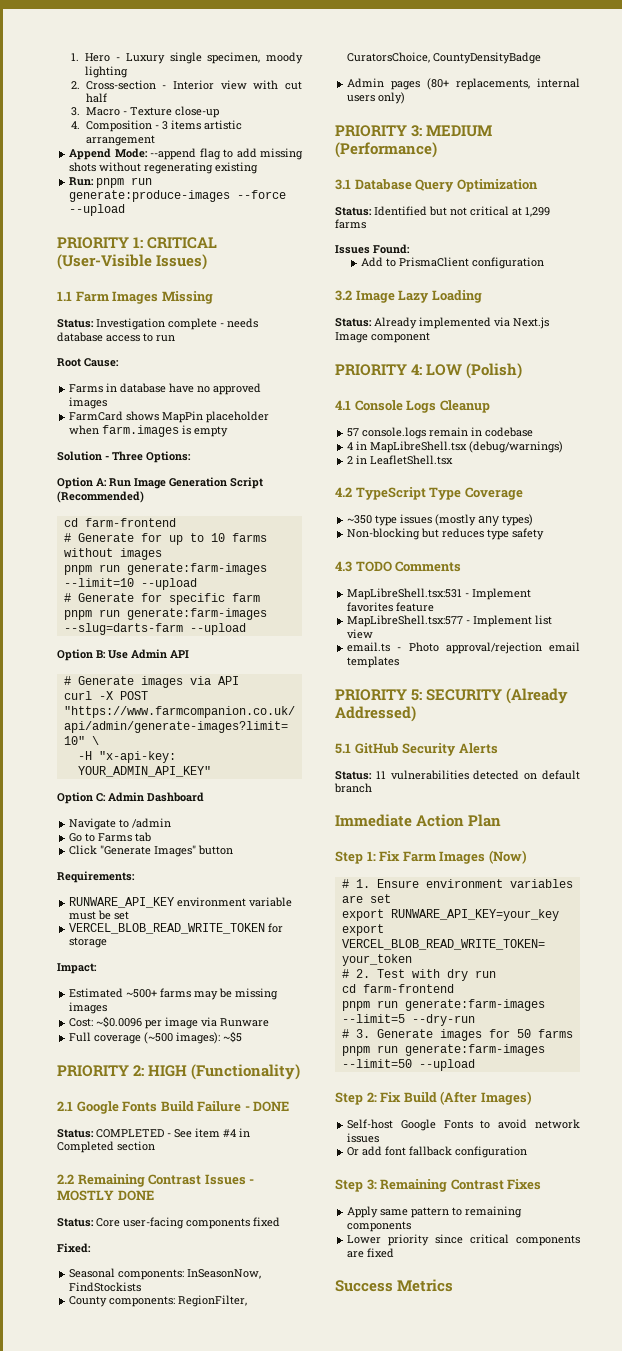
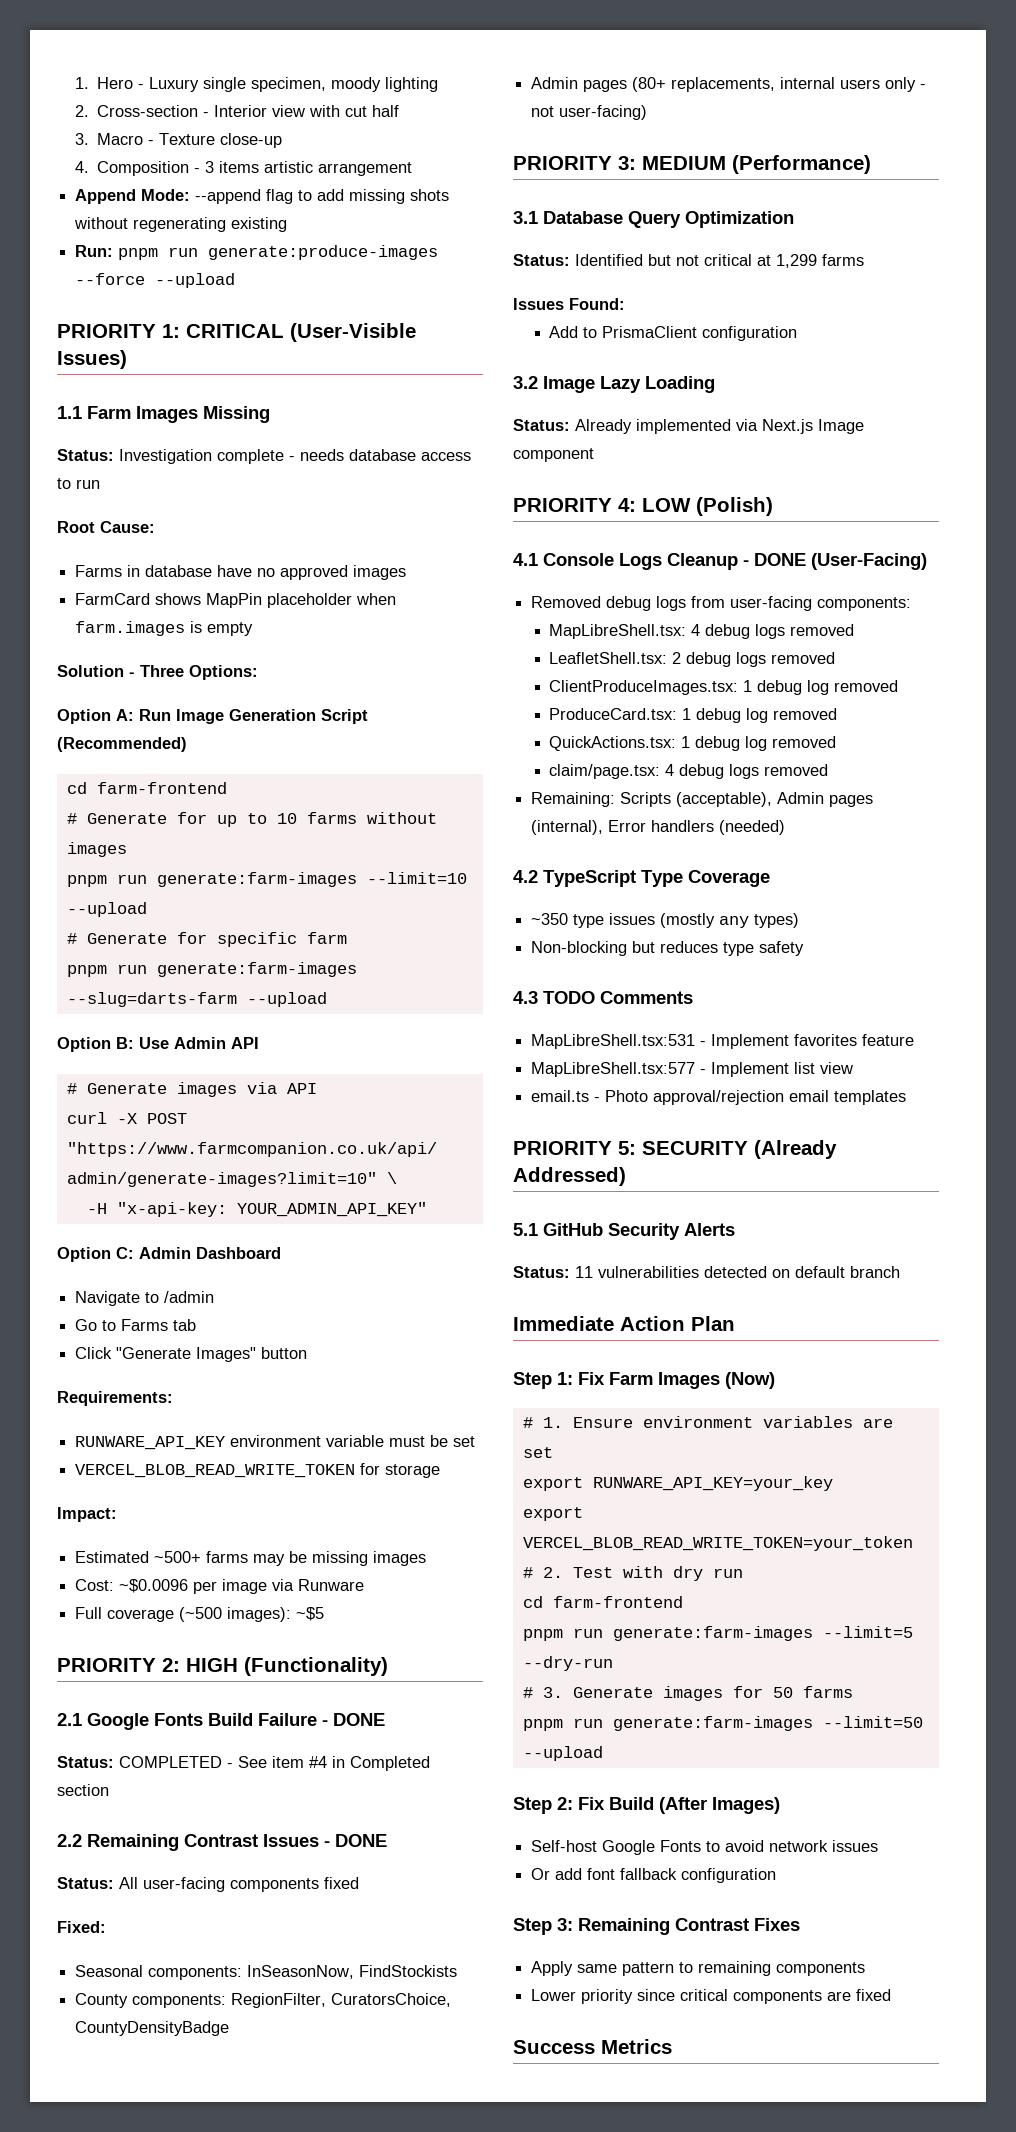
- 2.2 Remaining Contrast Issues - MOSTLY DONE
- Status: Core user-facing components fixed
+ 2.2 Remaining Contrast Issues - DONE
+ Status: All user-facing components fixed
- Admin pages (80+ replacements, internal users only)
+ Admin pages (80+ replacements, internal users only - not user-facing)
- 4.1 Console Logs Cleanup
- 57 console.logs remain in codebase
- 4 in MapLibreShell.tsx (debug/warnings)
- 2 in LeafletShell.tsx
+ 4.1 Console Logs Cleanup - DONE (User-Facing)
+ Removed debug logs from user-facing components:
+ MapLibreShell.tsx: 4 debug logs removed
+ LeafletShell.tsx: 2 debug logs removed
+ ClientProduceImages.tsx: 1 debug log removed
+ ProduceCard.tsx: 1 debug log removed
+ QuickActions.tsx: 1 debug log removed
+ claim/page.tsx: 4 debug logs removed
+ Remaining: Scripts (acceptable), Admin pages (internal), Error handlers (needed)

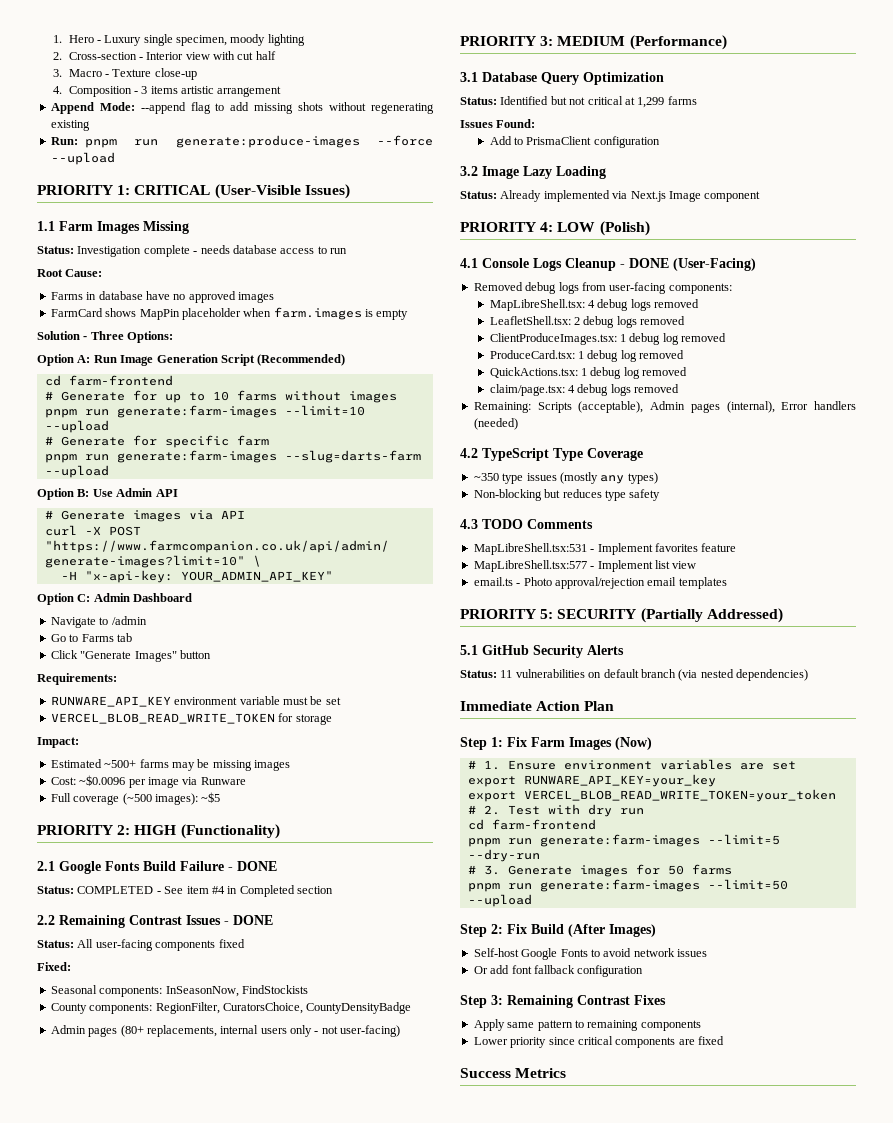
- PRIORITY 5: SECURITY (Already Addressed)
+ PRIORITY 5: SECURITY (Partially Addressed)
- Status: 11 vulnerabilities detected on default branch
+ Status: 11 vulnerabilities on default branch (via nested dependencies)

